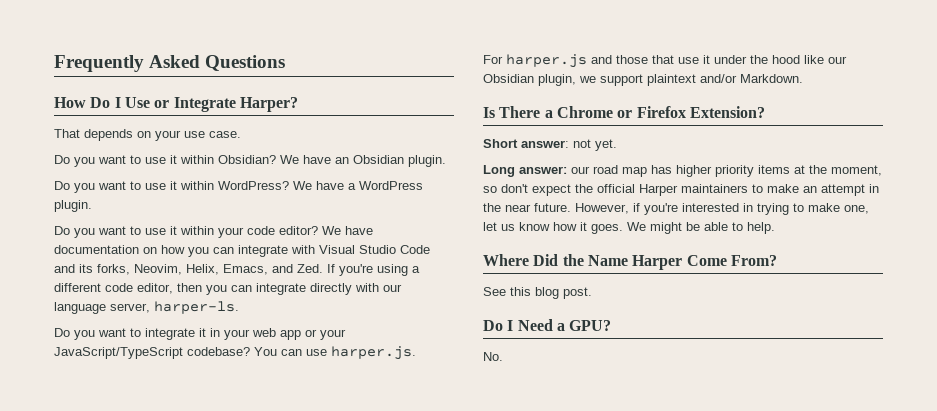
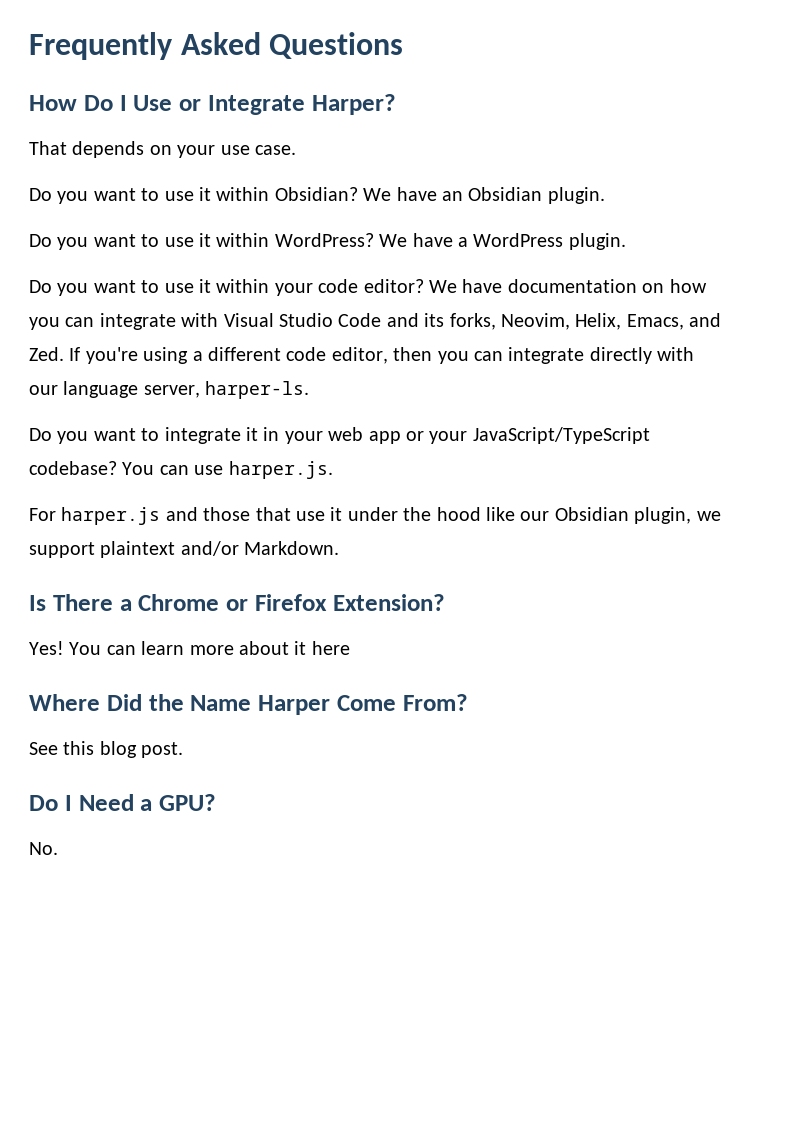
- Short answer: not yet.
- Long answer: our road map has higher priority items at the moment, so don't expect the official Harper maintainers to make an attempt in the near future. However, if you're interested in trying to make one, let us know how it goes. We might be able to help.
+ Yes! You can learn more about it here

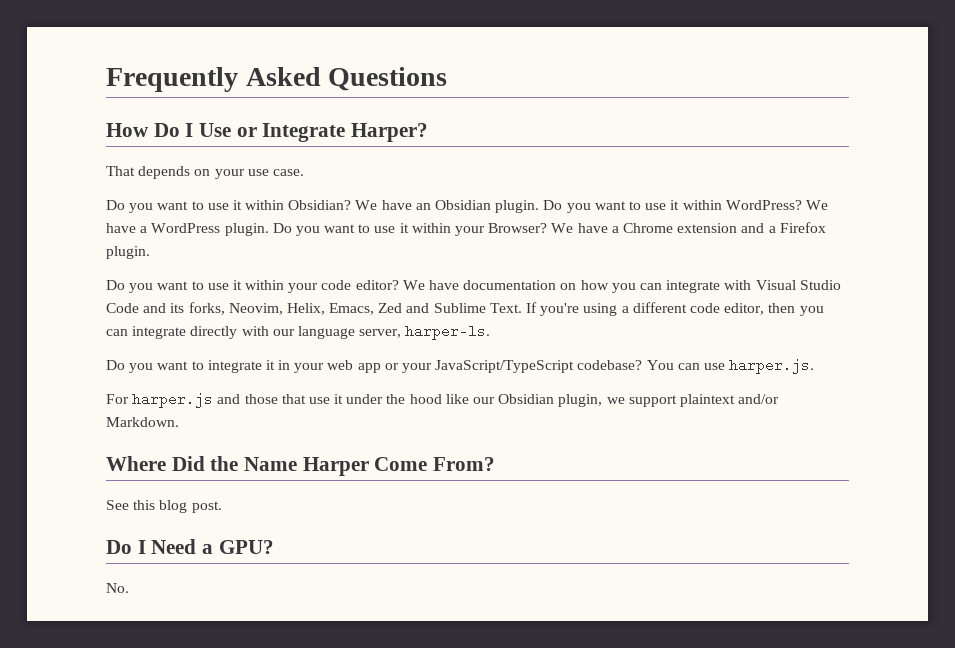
- We have an Obsidian plugin.
- Do you want to use it within WordPress?
+ We have an Obsidian plugin. Do you want to use it within WordPress?
+ Do you want to use it within your Browser? We have a Chrome extension and a Firefox plugin.
- We have documentation on how you can integrate with Visual Studio Code and its forks, Neovim, Helix, Emacs, and Zed. If you're using a different code editor, then you can integrate directly with our language server, harper-ls.
+ We have documentation on how you can integrate with Visual Studio Code and its forks, Neovim, Helix, Emacs, Zed and Sublime Text. If you're using a different code editor, then you can integrate directly with our language server, harper-ls.
- Is There a Chrome or Firefox Extension?
- Yes! You can learn more about it here

